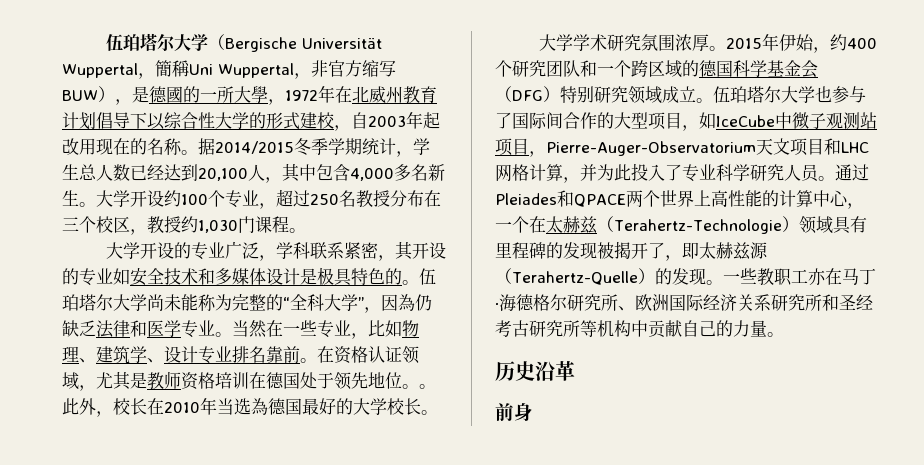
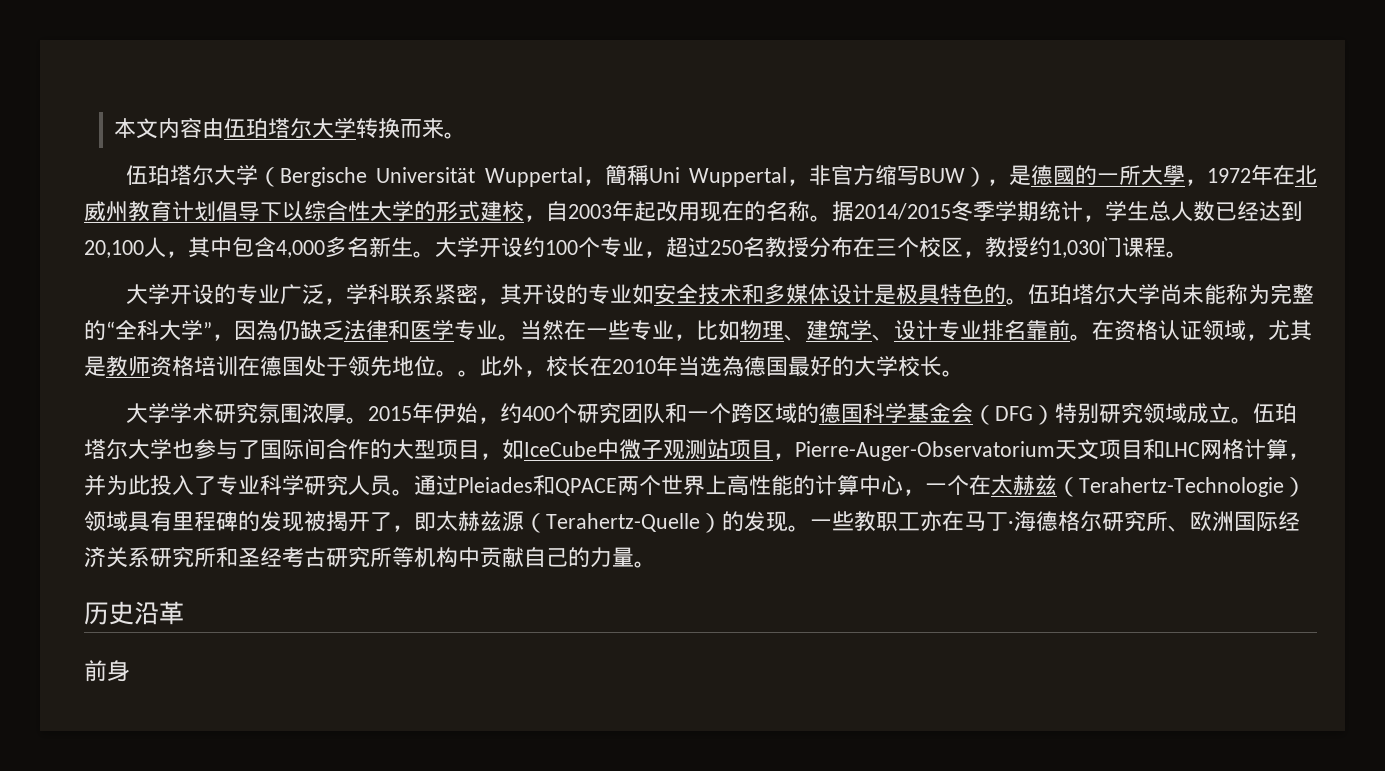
+ 本文内容由伍珀塔尔大学转换而来。

